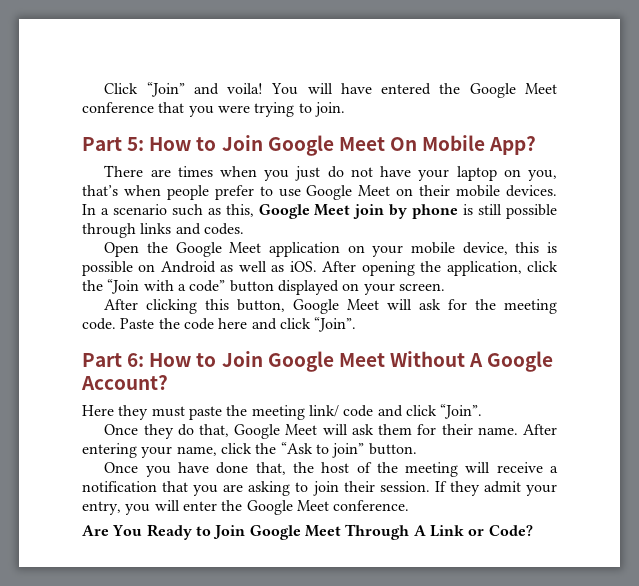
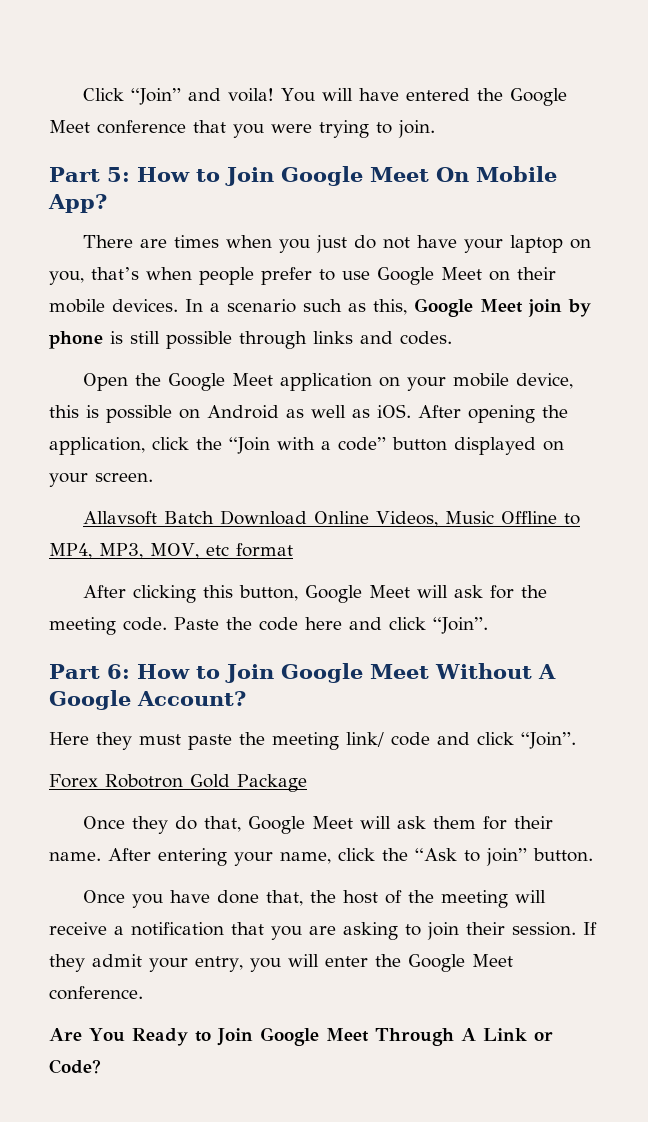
+ Allavsoft Batch Download Online Videos, Music Offline to MP4, MP3, MOV, etc format
+ Forex Robotron Gold Package

